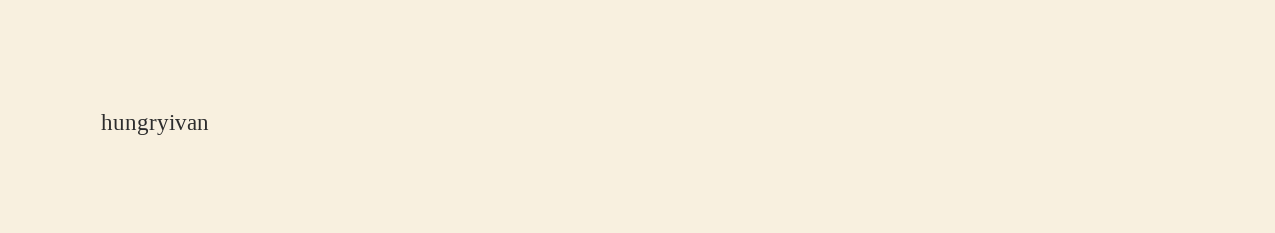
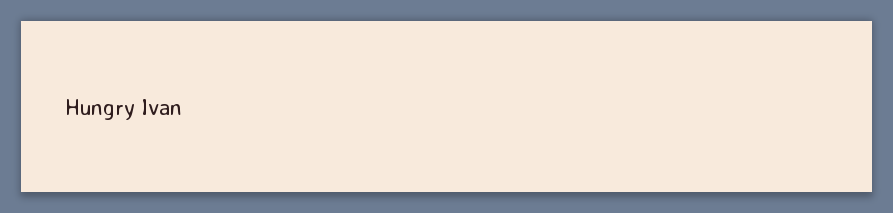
- hungryivan
+ Hungry Ivan

